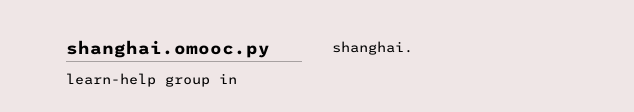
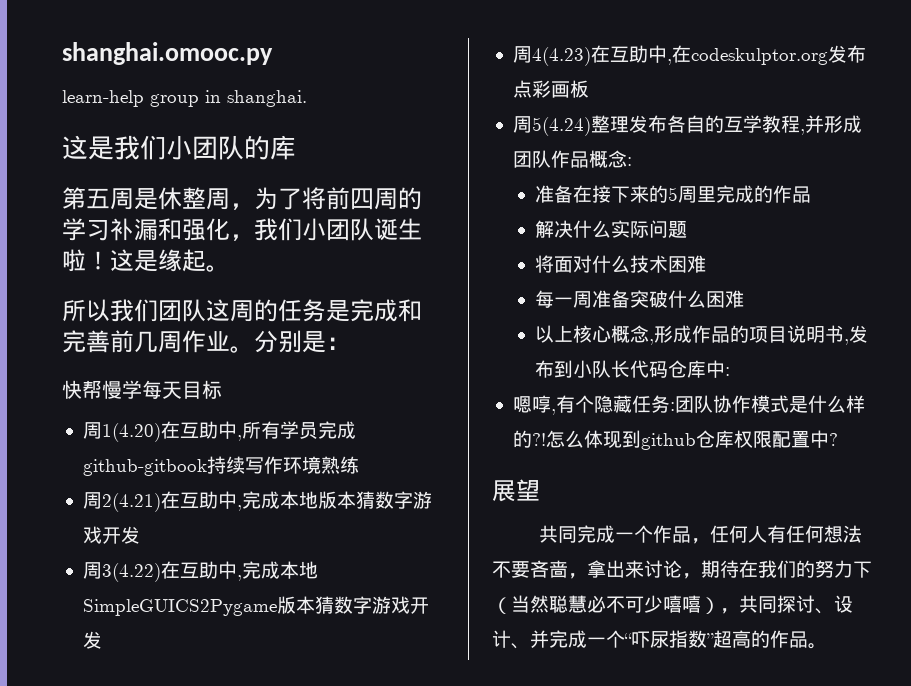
+ 这是我们小团队的库
+ 第五周是休整周，为了将前四周的学习补漏和强化，我们小团队诞生啦！这是缘起。
+ 所以我们团队这周的任务是完成和完善前几周作业。分别是：
+ 快帮慢学每天目标
+ 周1(4.20)在互助中,所有学员完成github-gitbook持续写作环境熟练
+ 周2(4.21)在互助中,完成本地版本猜数字游戏开发
+ 周3(4.22)在互助中,完成本地SimpleGUICS2Pygame版本猜数字游戏开发
+ 周4(4.23)在互助中,在codeskulptor.org发布点彩画板
+ 周5(4.24)整理发布各自的互学教程,并形成团队作品概念:
+ 准备在接下来的5周里完成的作品
+ 解决什么实际问题
+ 将面对什么技术困难
+ 每一周准备突破什么困难
+ 以上核心概念,形成作品的项目说明书,发布到小队长代码仓库中:
+ 嗯啍,有个隐藏任务:团队协作模式是什么样的?!怎么体现到github仓库权限配置中?
+ 展望
+ 共同完成一个作品，任何人有任何想法不要吝啬，拿出来讨论，期待在我们的努力下（当然聪慧必不可少嘻嘻），共同探讨、设计、并完成一个“吓尿指数”超高的作品。

